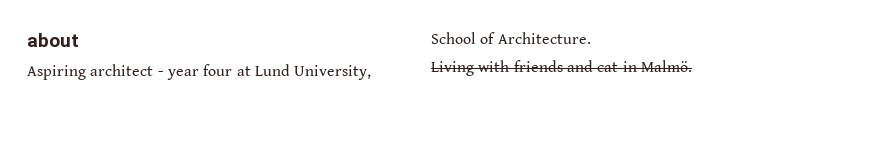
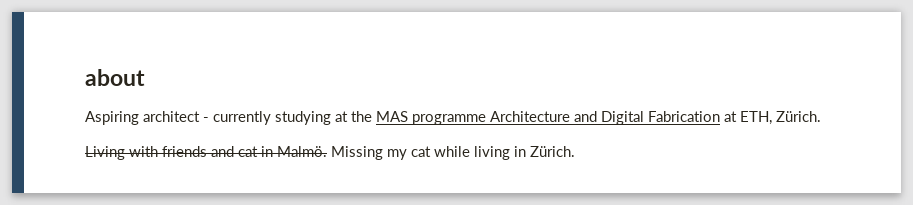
- Aspiring architect - year four at Lund University, School of Architecture.
+ Aspiring architect - currently studying at the MAS programme Architecture and Digital Fabrication at ETH, Zürich.
+ Missing my cat while living in Zürich.

